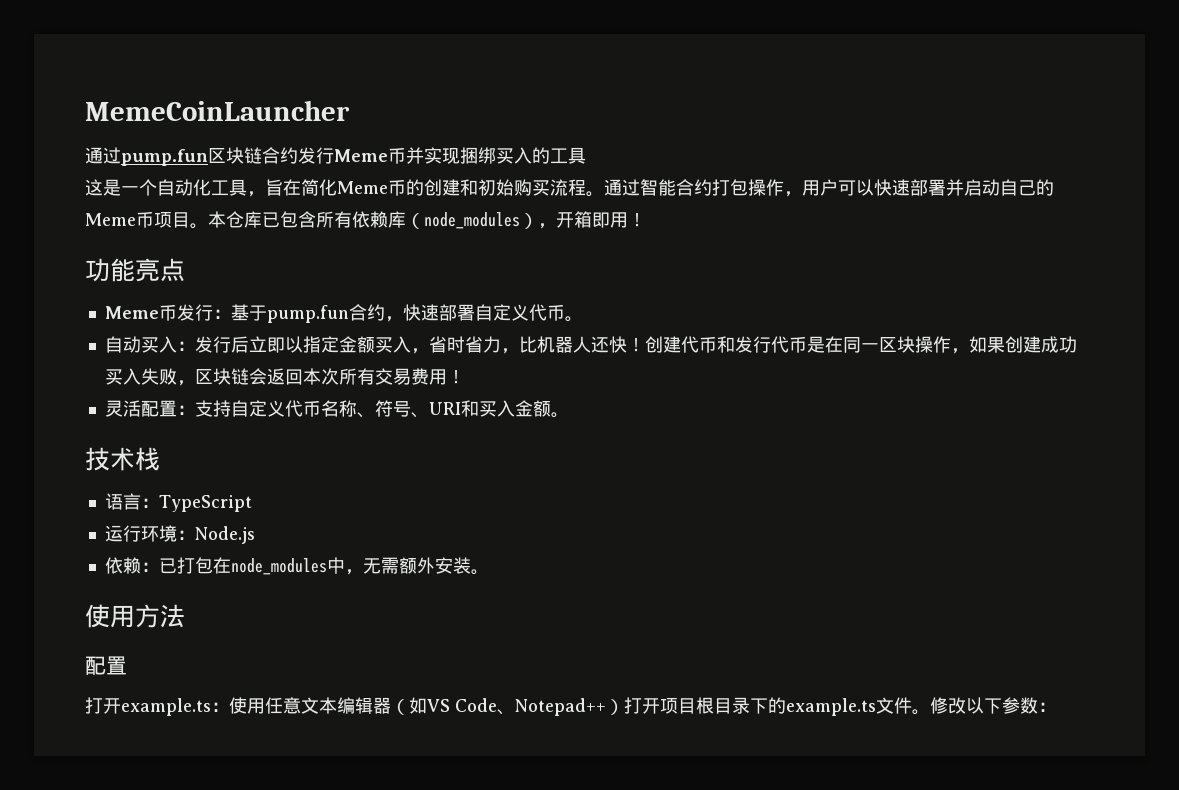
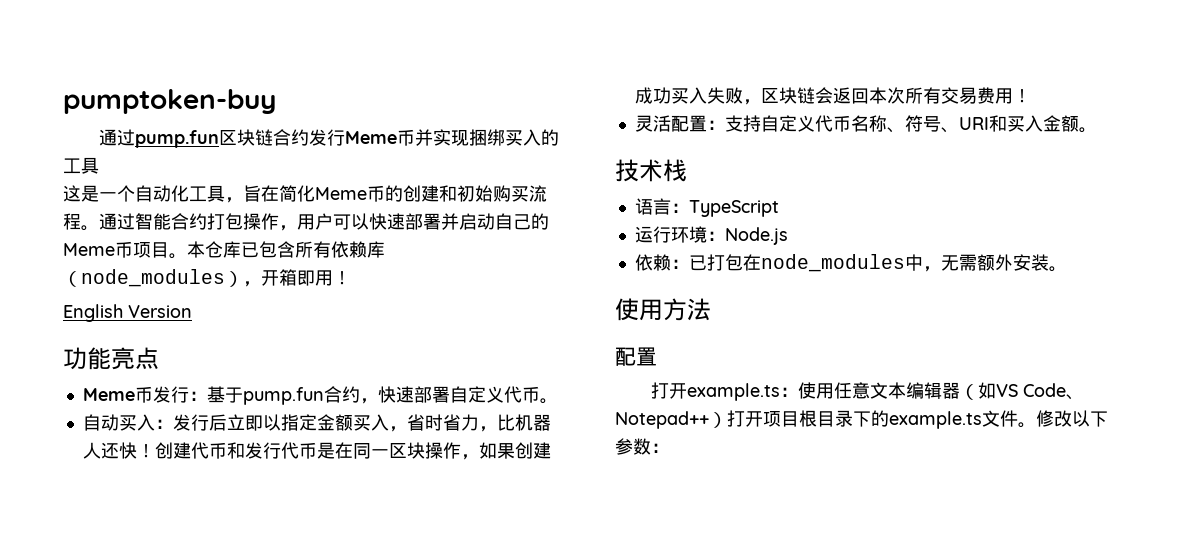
- MemeCoinLauncher
+ pumptoken-buy
+ English Version

